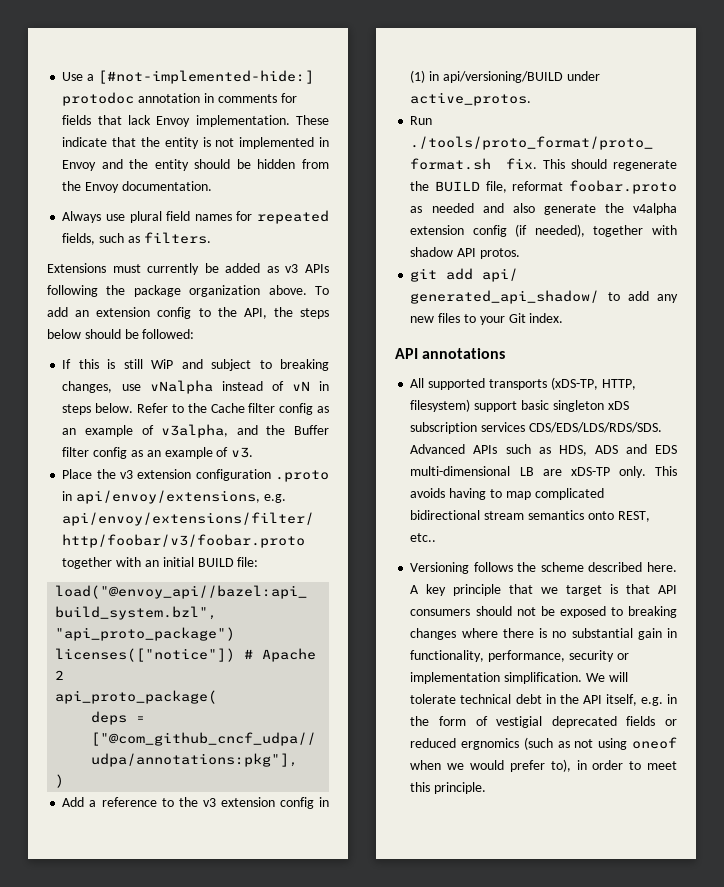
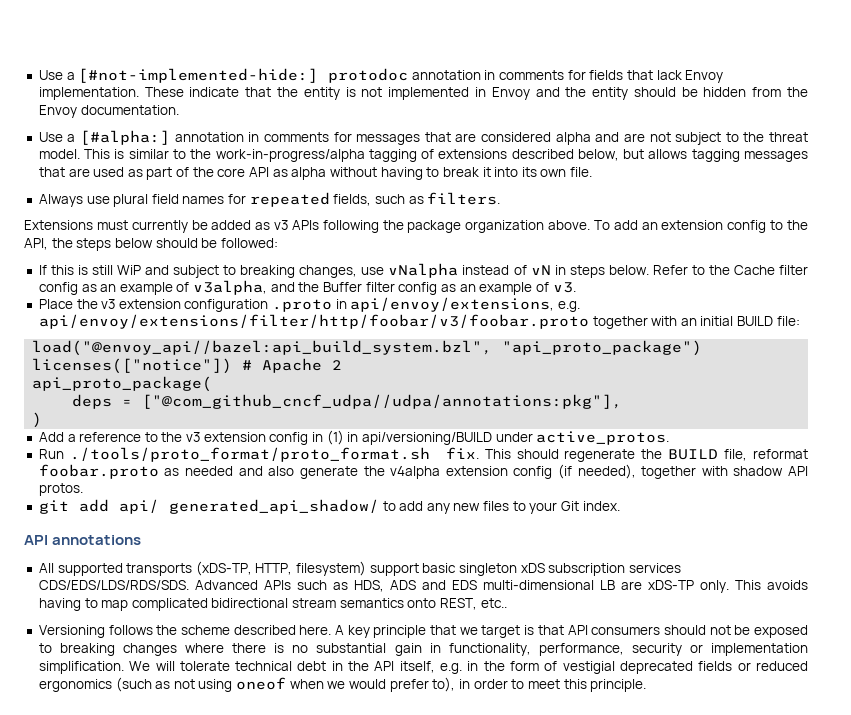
+ Use a [#alpha:] annotation in comments for messages that are considered alpha and are not subject to the threat model. This is similar to the work-in-progress/alpha tagging of extensions described below, but allows tagging messages that are used as part of the core API as alpha without having to break it into its own file.
- We will tolerate technical debt in the API itself, e.g. in the form of vestigial deprecated fields or reduced ergnomics (such as not using oneof when we would prefer to), in order to meet this principle.
+ We will tolerate technical debt in the API itself, e.g. in the form of vestigial deprecated fields or reduced ergonomics (such as not using oneof when we would prefer to), in order to meet this principle.

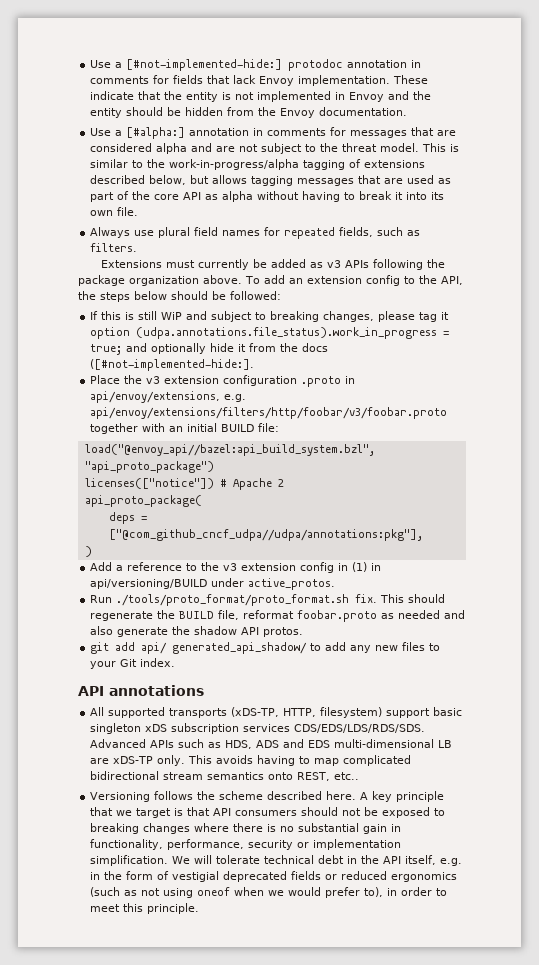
- If this is still WiP and subject to breaking changes, use vNalpha instead of vN in steps below. Refer to the Cache filter config as an example of v3alpha, and the Buffer filter config as an example of v3.
+ If this is still WiP and subject to breaking changes, please tag it option (udpa.annotations.file_status).work_in_progress = true; and optionally hide it from the docs ([#not-implemented-hide:].
- Place the v3 extension configuration .proto in api/envoy/extensions, e.g. api/envoy/extensions/filter/http/foobar/v3/foobar.proto together with an initial BUILD file:
+ Place the v3 extension configuration .proto in api/envoy/extensions, e.g. api/envoy/extensions/filters/http/foobar/v3/foobar.proto together with an initial BUILD file:
- This should regenerate the BUILD file, reformat foobar.proto as needed and also generate the v4alpha extension config (if needed), together with shadow API protos.
+ This should regenerate the BUILD file, reformat foobar.proto as needed and also generate the shadow API protos.

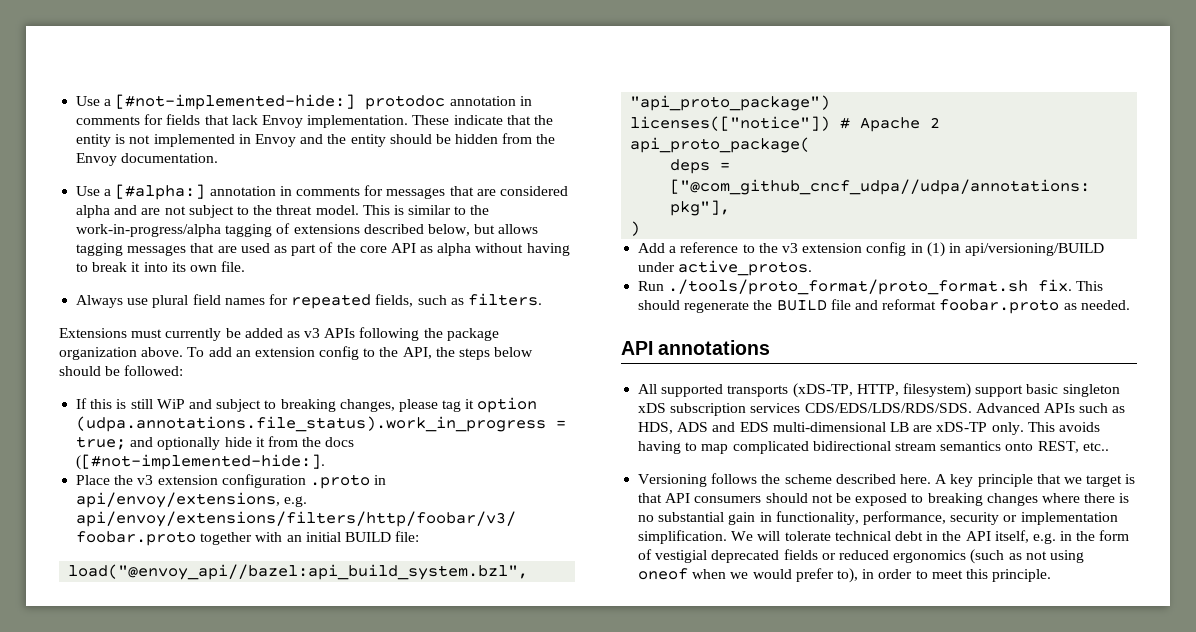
- This should regenerate the BUILD file, reformat foobar.proto as needed and also generate the shadow API protos.
- git add api/ generated_api_shadow/ to add any new files to your Git index.
+ This should regenerate the BUILD file and reformat foobar.proto as needed.

